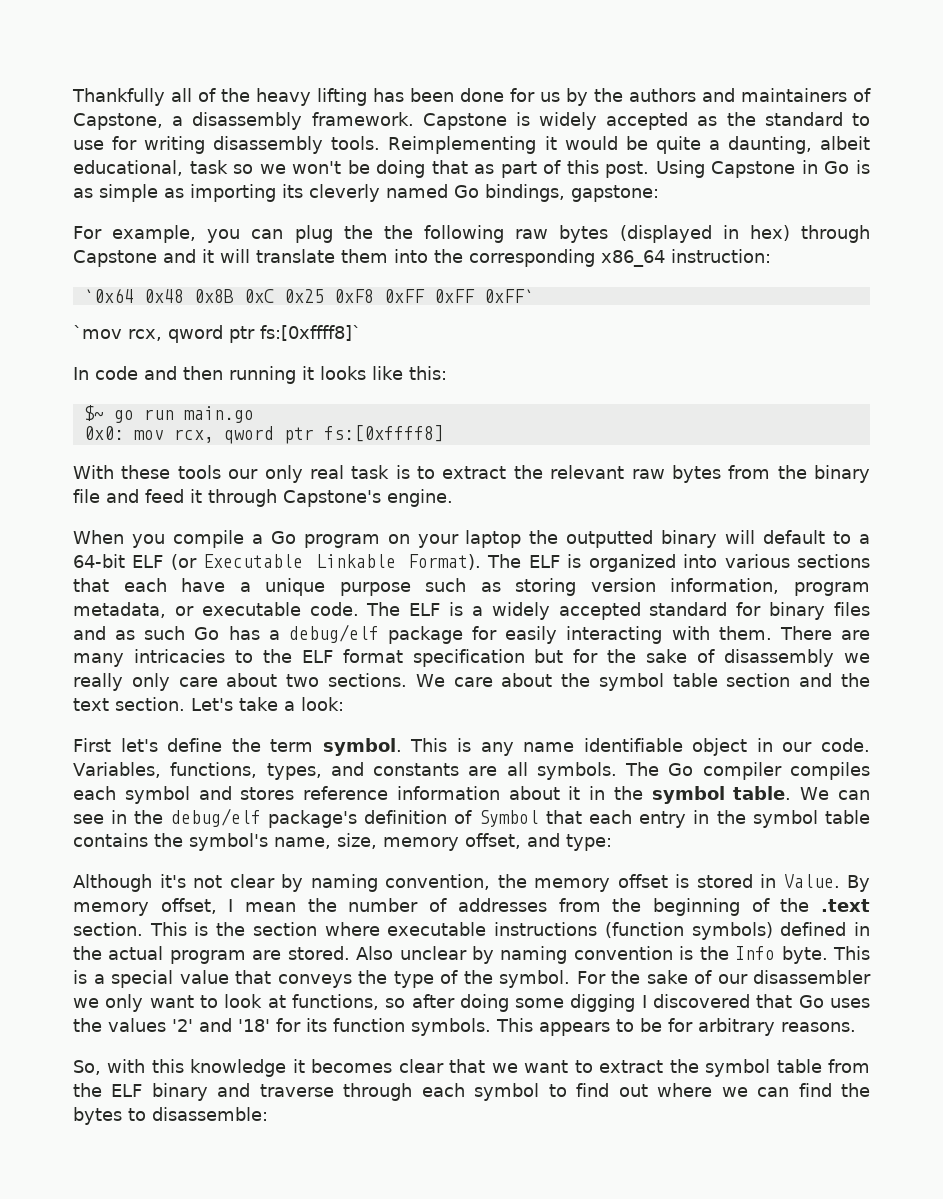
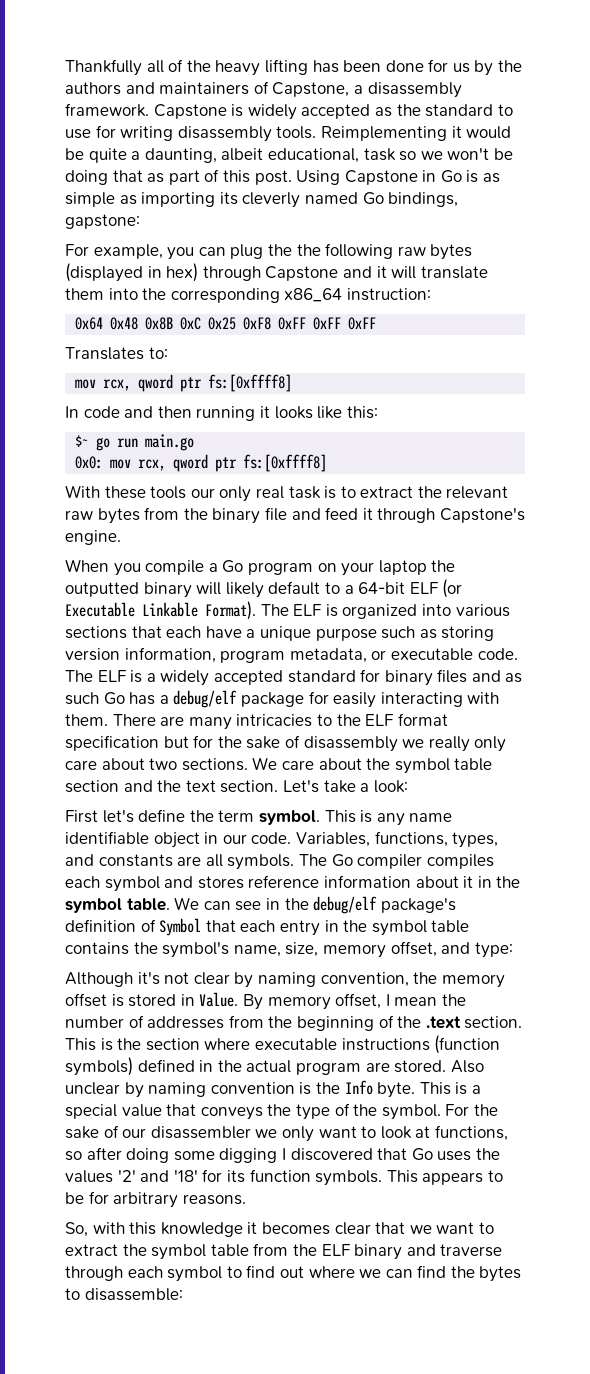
- `0x64 0x48 0x8B 0xC 0x25 0xF8 0xFF 0xFF 0xFF`
- `mov rcx, qword ptr fs:[0xffff8]`
+ 0x64 0x48 0x8B 0xC 0x25 0xF8 0xFF 0xFF 0xFF
+ Translates to:
+ mov rcx, qword ptr fs:[0xffff8]
- When you compile a Go program on your laptop the outputted binary will default to a 64-bit ELF (or Executable Linkable Format).
+ When you compile a Go program on your laptop the outputted binary will likely default to a 64-bit ELF (or Executable Linkable Format).

